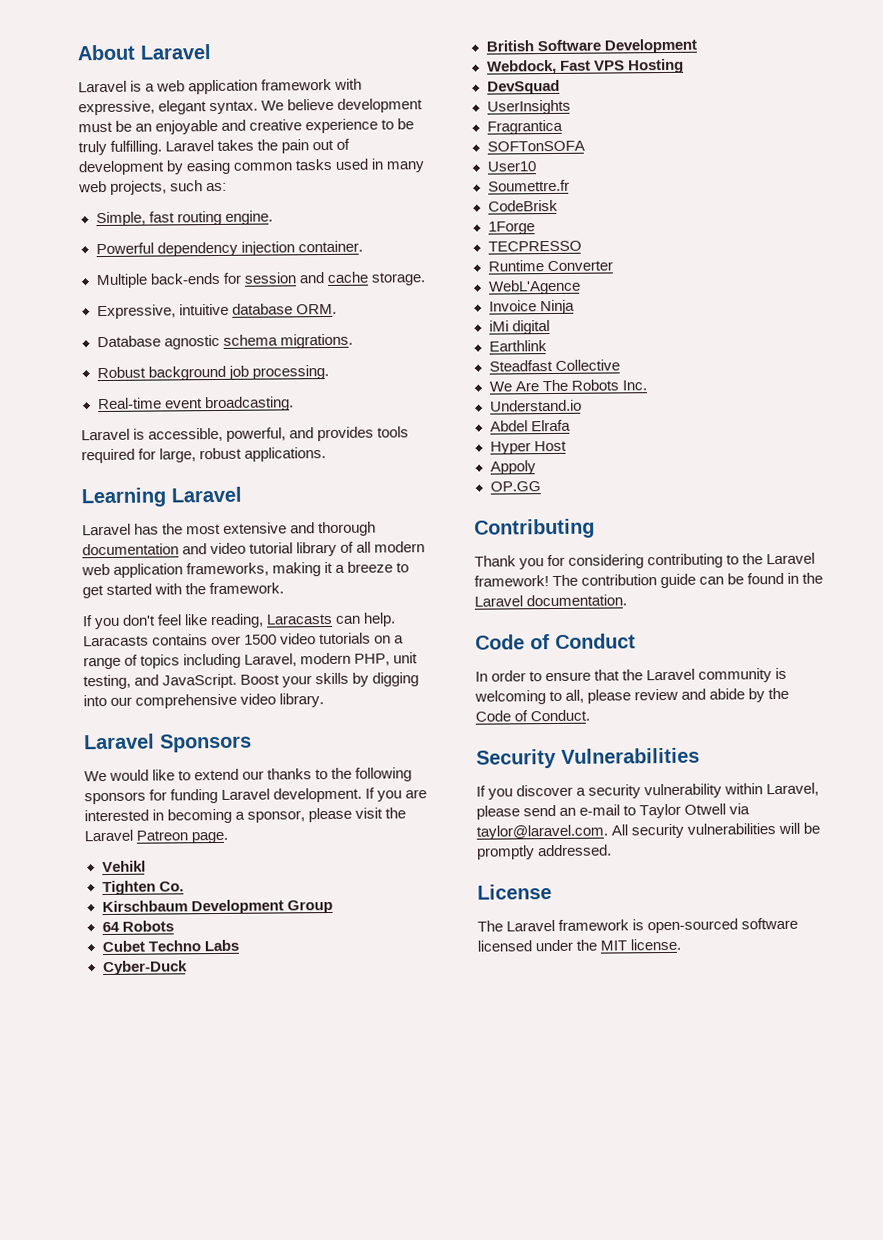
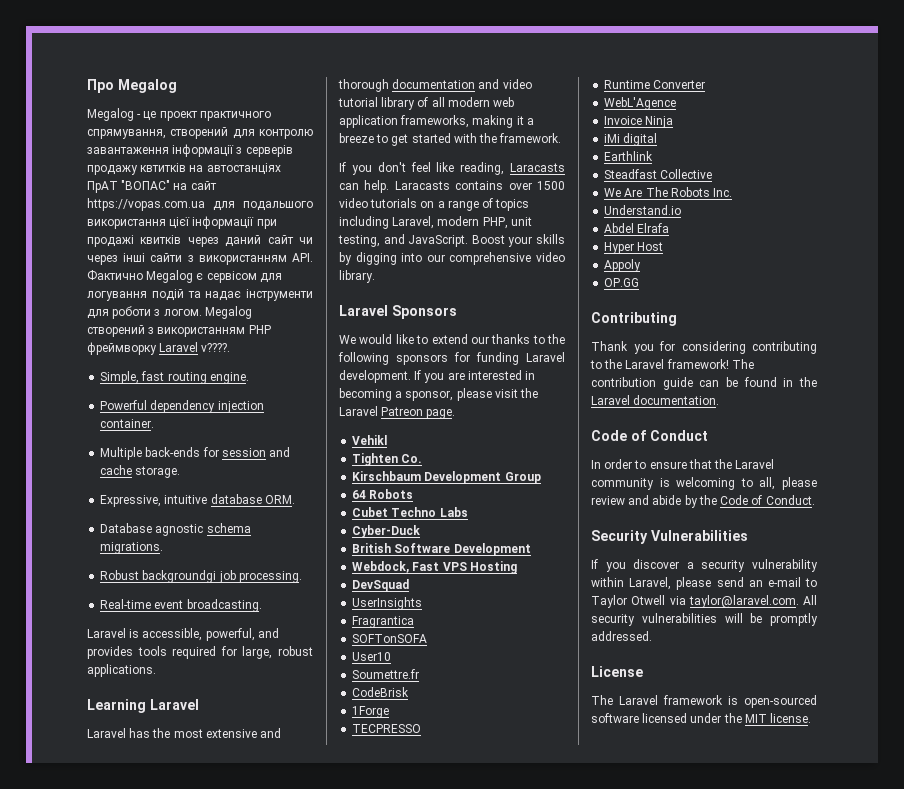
- About Laravel
- Laravel is a web application framework with expressive, elegant syntax. We believe development must be an enjoyable and creative experience to be truly fulfilling. Laravel takes the pain out of development by easing common tasks used in many web projects, such as:
+ Про Megalog
+ Megalog - це проект практичного спрямування, створений для контролю завантаження інформації з серверів продажу квтитків на автостанціях ПрАТ "ВОПАС" на сайт https://vopas.com.ua для подальшого використання цієї інформації при продажі квитків через даний сайт чи через інші сайти з використанням АРІ. Фактично Megalog є сервісом для логування подій та надає інструменти для роботи з логом. Megalog створений з використанням PHP фреймворку Laravel v????.
- Robust background job processing.
+ Robust backgroundgi job processing.

